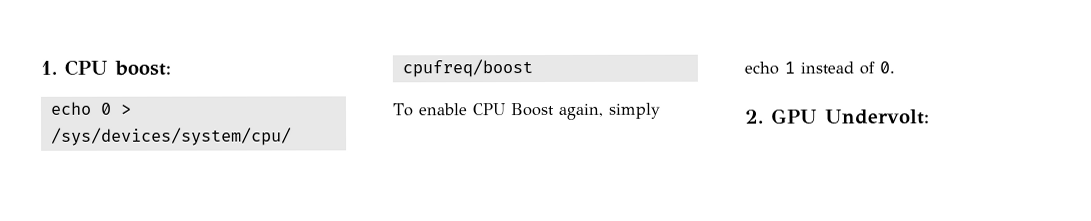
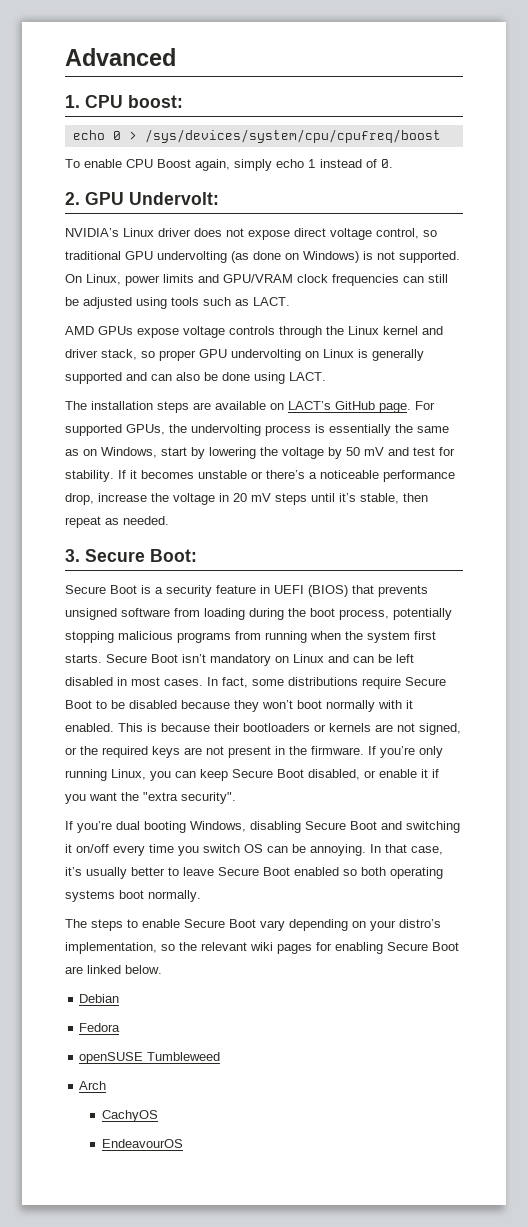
+ Advanced
+ NVIDIA’s Linux driver does not expose direct voltage control, so traditional GPU undervolting (as done on Windows) is not supported. On Linux, power limits and GPU/VRAM clock frequencies can still be adjusted using tools such as LACT.
+ AMD GPUs expose voltage controls through the Linux kernel and driver stack, so proper GPU undervolting on Linux is generally supported and can also be done using LACT.
+ The installation steps are available on LACT’s GitHub page. For supported GPUs, the undervolting process is essentially the same as on Windows, start by lowering the voltage by 50 mV and test for stability. If it becomes unstable or there’s a noticeable performance drop, increase the voltage in 20 mV steps until it’s stable, then repeat as needed.
+ 3. Secure Boot:
+ Secure Boot is a security feature in UEFI (BIOS) that prevents unsigned software from loading during the boot process, potentially stopping malicious programs from running when the system first starts. Secure Boot isn’t mandatory on Linux and can be left disabled in most cases. In fact, some distributions require Secure Boot to be disabled because they won’t boot normally with it enabled. This is because their bootloaders or kernels are not signed, or the required keys are not present in the firmware. If you’re only running Linux, you can keep Secure Boot disabled, or enable it if you want the "extra security".
+ If you’re dual booting Windows, disabling Secure Boot and switching it on/off every time you switch OS can be annoying. In that case, it’s usually better to leave Secure Boot enabled so both operating systems boot normally.
+ The steps to enable Secure Boot vary depending on your distro’s implementation, so the relevant wiki pages for enabling Secure Boot are linked below.
+ Debian
+ Fedora
+ openSUSE Tumbleweed
+ Arch
+ CachyOS
+ EndeavourOS

